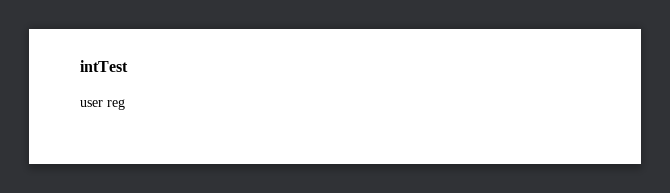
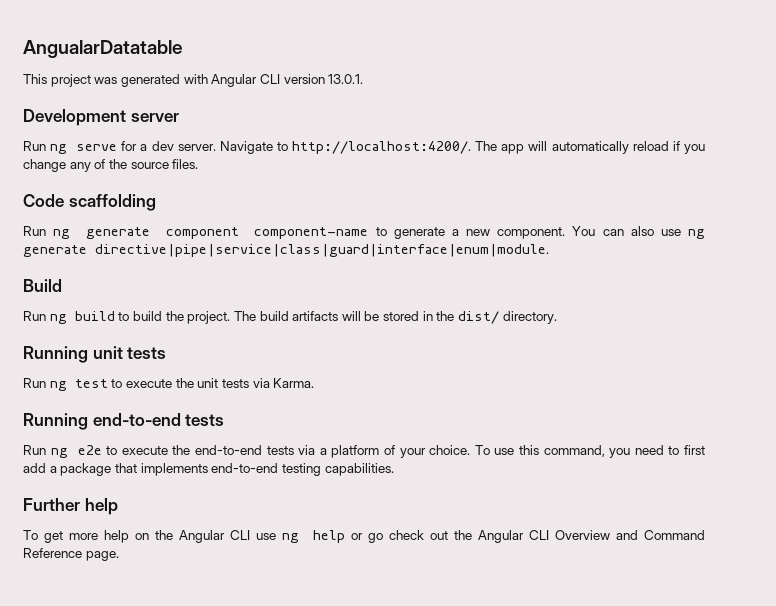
- intTest
- user reg
+ AngualarDatatable
+ This project was generated with Angular CLI version 13.0.1.
+ Development server
+ Run ng serve for a dev server. Navigate to http://localhost:4200/. The app will automatically reload if you change any of the source files.
+ Code scaffolding
+ Run ng generate component component-name to generate a new component. You can also use ng generate directive|pipe|service|class|guard|interface|enum|module.
+ Build
+ Run ng build to build the project. The build artifacts will be stored in the dist/ directory.
+ Running unit tests
+ Run ng test to execute the unit tests via Karma.
+ Running end-to-end tests
+ Run ng e2e to execute the end-to-end tests via a platform of your choice. To use this command, you need to first add a package that implements end-to-end testing capabilities.
+ Further help
+ To get more help on the Angular CLI use ng help or go check out the Angular CLI Overview and Command Reference page.

